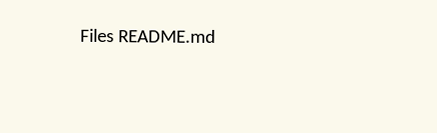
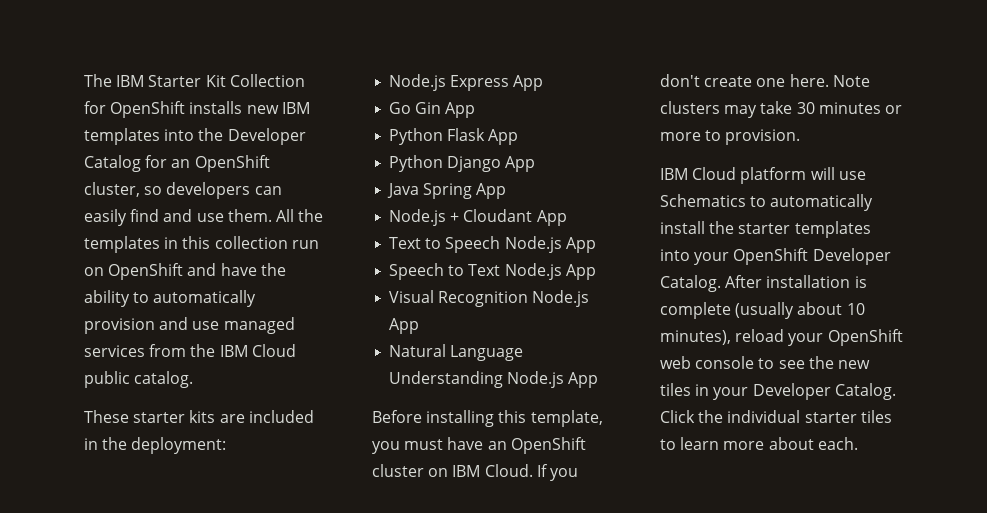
- Files README.md
+ The IBM Starter Kit Collection for OpenShift installs new IBM templates into the Developer Catalog for an OpenShift cluster, so developers can easily find and use them. All the templates in this collection run on OpenShift and have the ability to automatically provision and use managed services from the IBM Cloud public catalog.
+ These starter kits are included in the deployment:
+ Node.js Express App
+ Go Gin App
+ Python Flask App
+ Python Django App
+ Java Spring App
+ Node.js + Cloudant App
+ Text to Speech Node.js App
+ Speech to Text Node.js App
+ Visual Recognition Node.js App
+ Natural Language Understanding Node.js App
+ Before installing this template, you must have an OpenShift cluster on IBM Cloud. If you don't create one here. Note clusters may take 30 minutes or more to provision.
+ IBM Cloud platform will use Schematics to automatically install the starter templates into your OpenShift Developer Catalog. After installation is complete (usually about 10 minutes), reload your OpenShift web console to see the new tiles in your Developer Catalog. Click the individual starter tiles to learn more about each.

